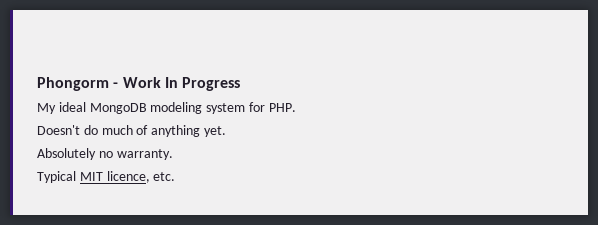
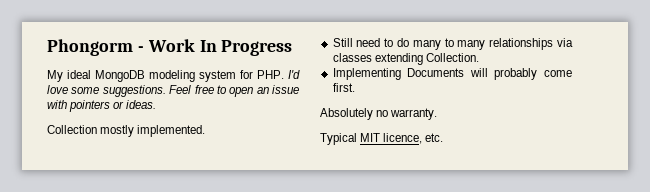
- My ideal MongoDB modeling system for PHP.
- Doesn't do much of anything yet.
+ My ideal MongoDB modeling system for PHP. I'd love some suggestions. Feel free to open an issue with pointers or ideas.
+ Collection mostly implemented.
+ Still need to do many to many relationships via classes extending Collection.
+ Implementing Documents will probably come first.

